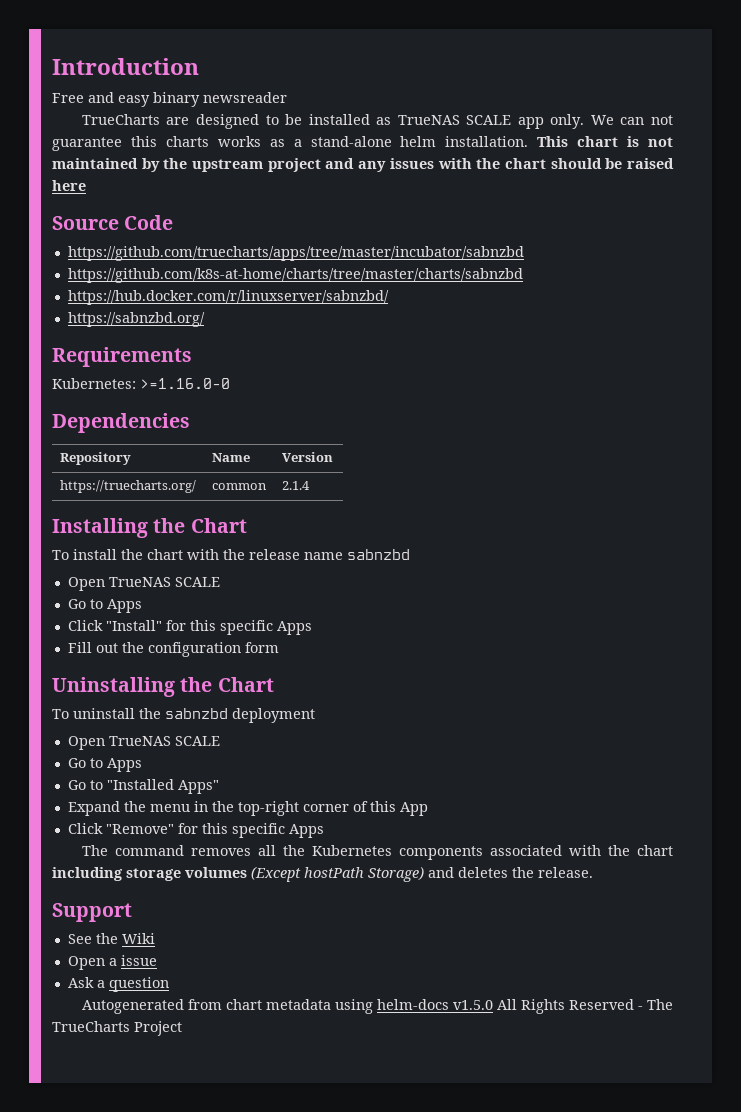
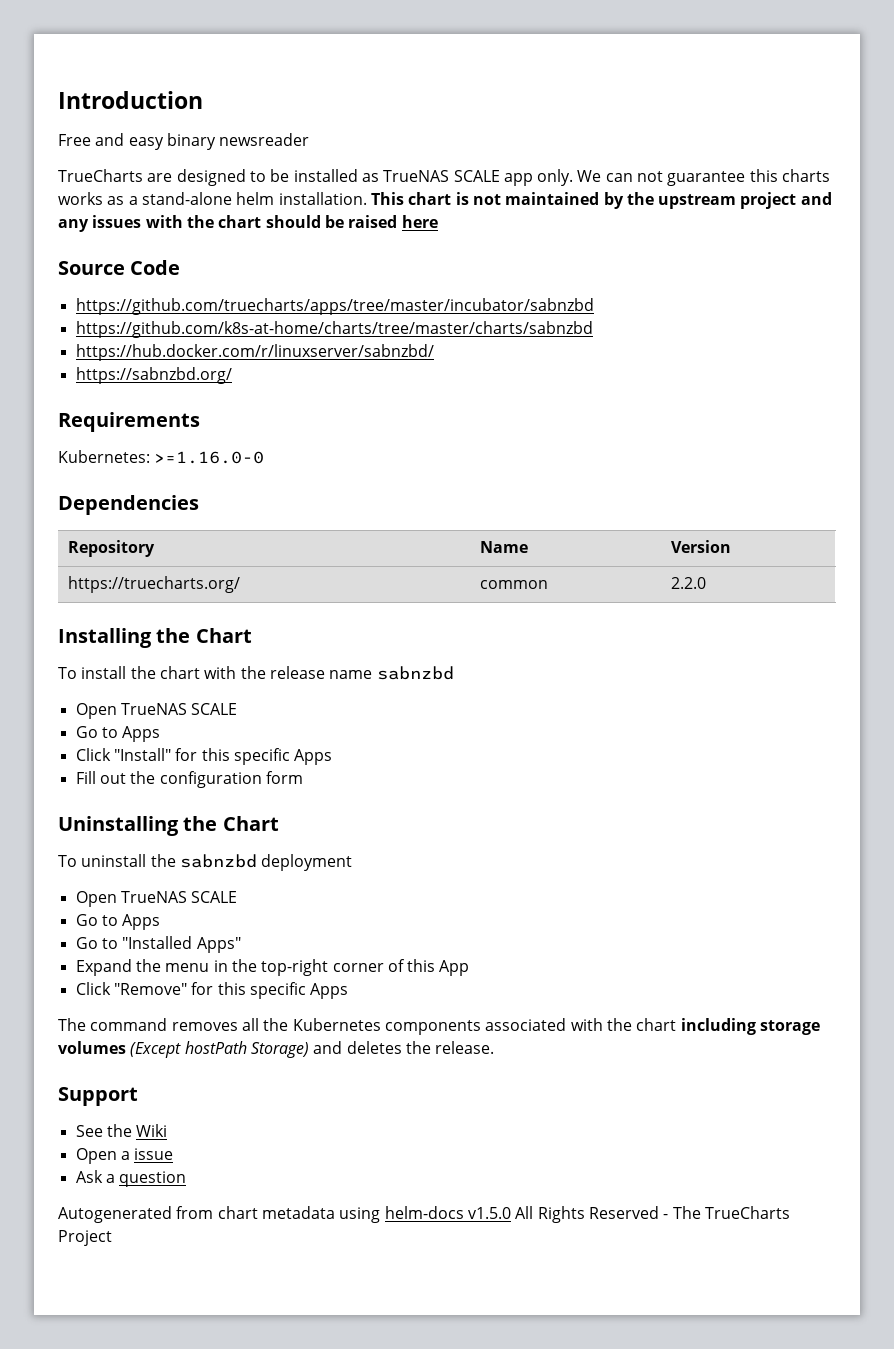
- https://truecharts.org/ | common | 2.1.4
+ https://truecharts.org/ | common | 2.2.0

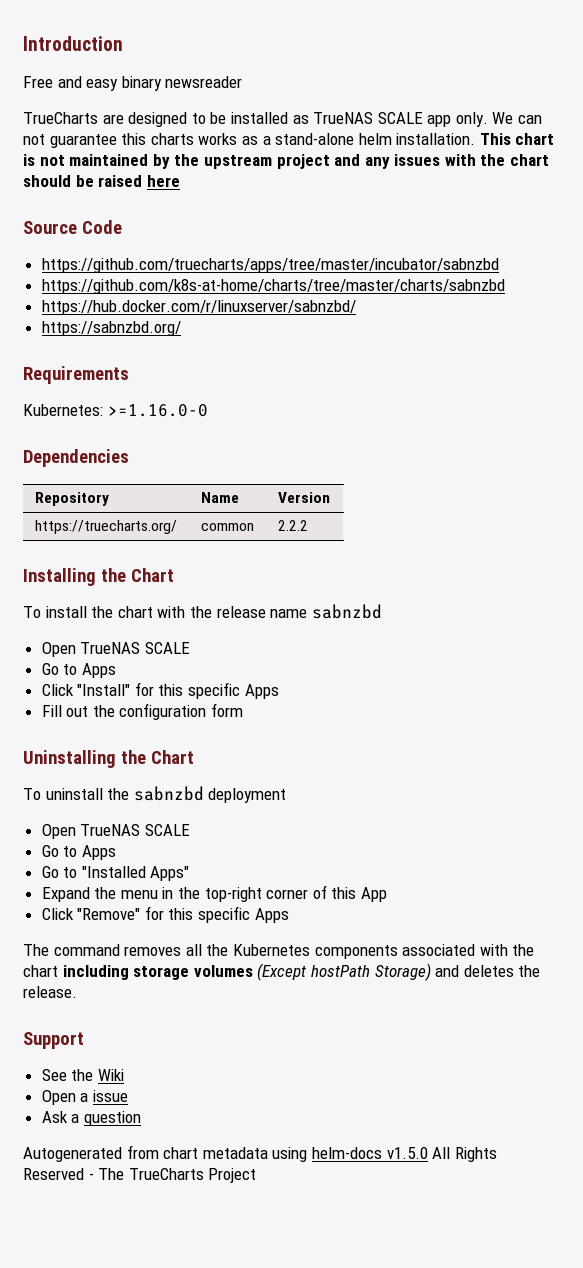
- https://truecharts.org/ | common | 2.2.0
+ https://truecharts.org/ | common | 2.2.2

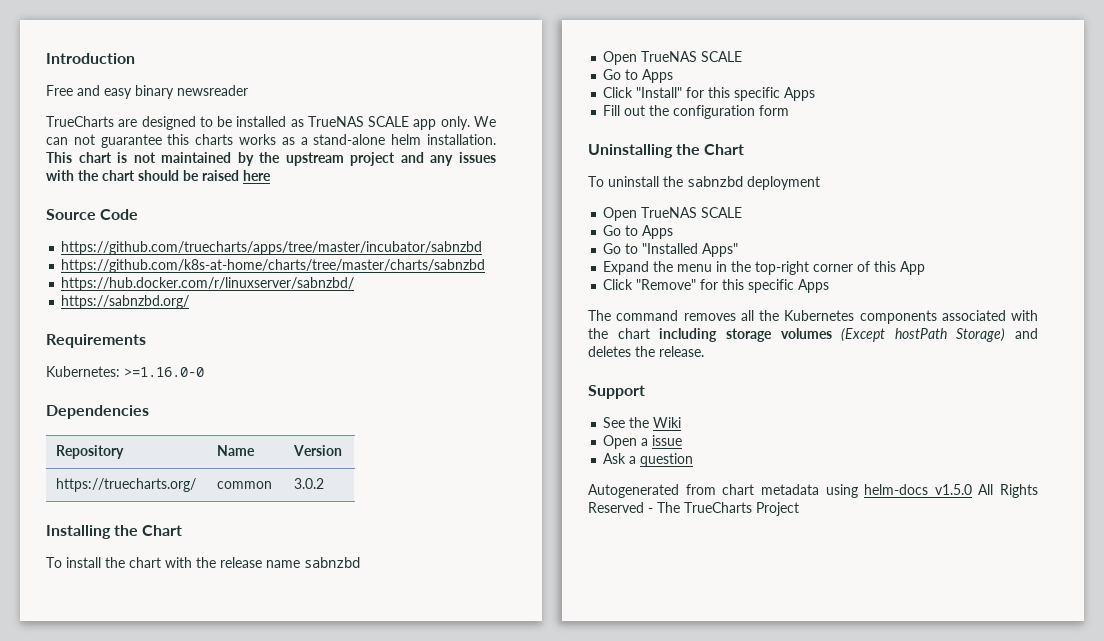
- https://truecharts.org/ | common | 2.2.2
+ https://truecharts.org/ | common | 3.0.2

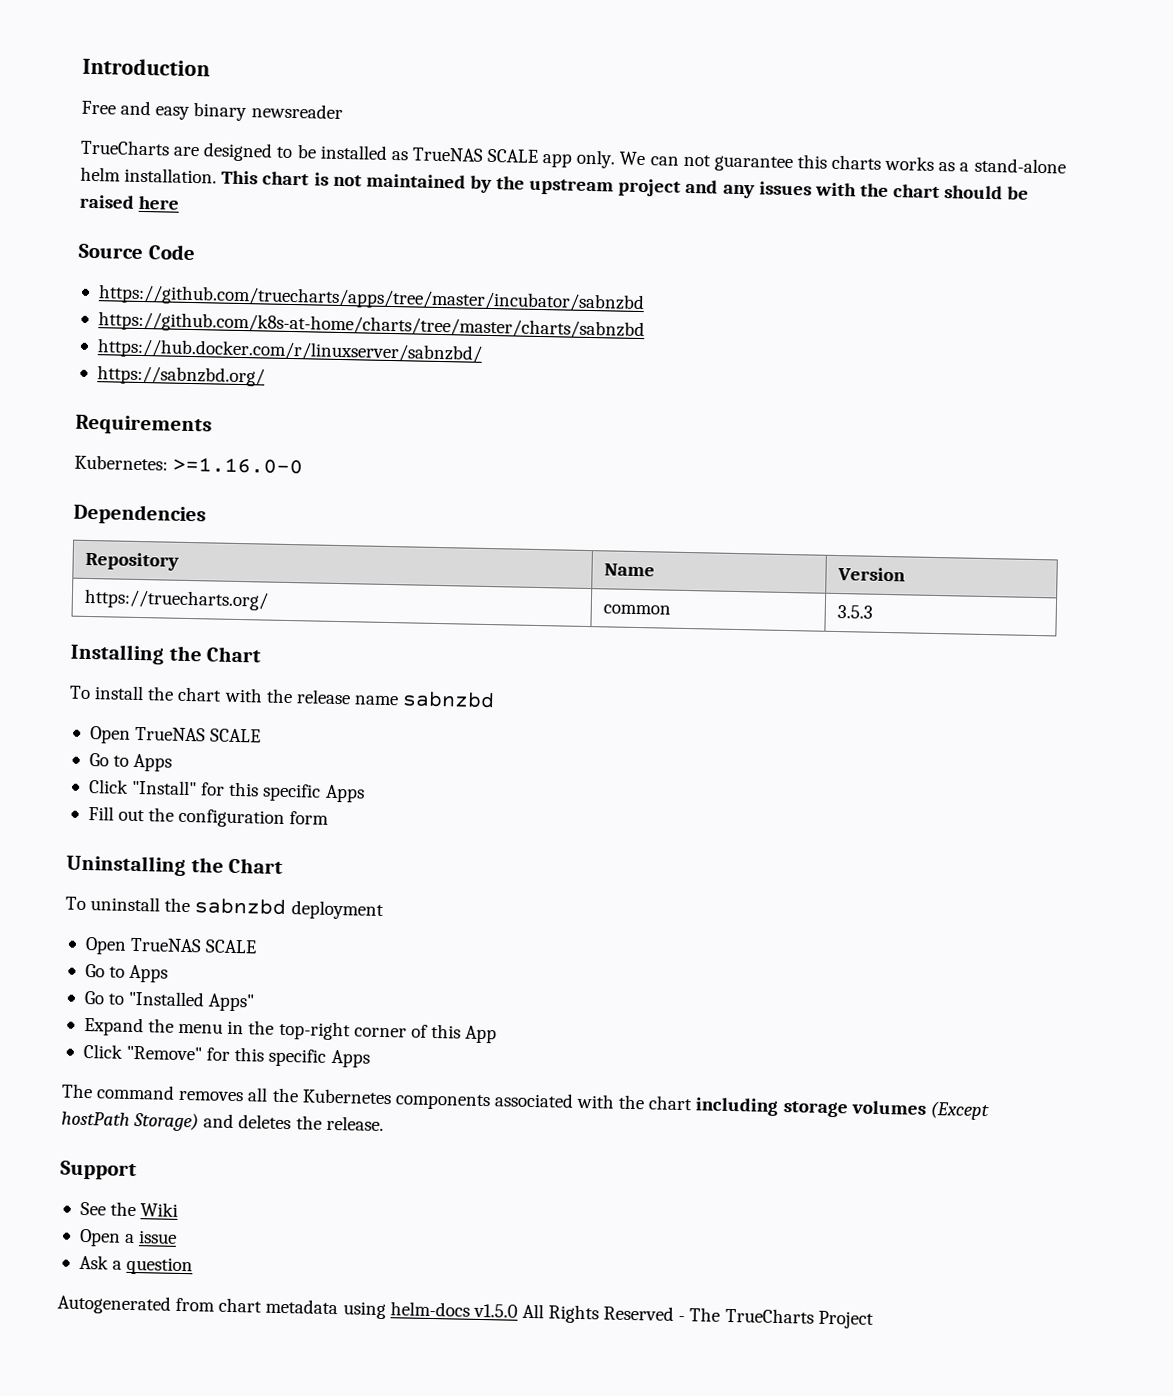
- https://truecharts.org/ | common | 3.0.2
+ https://truecharts.org/ | common | 3.5.3

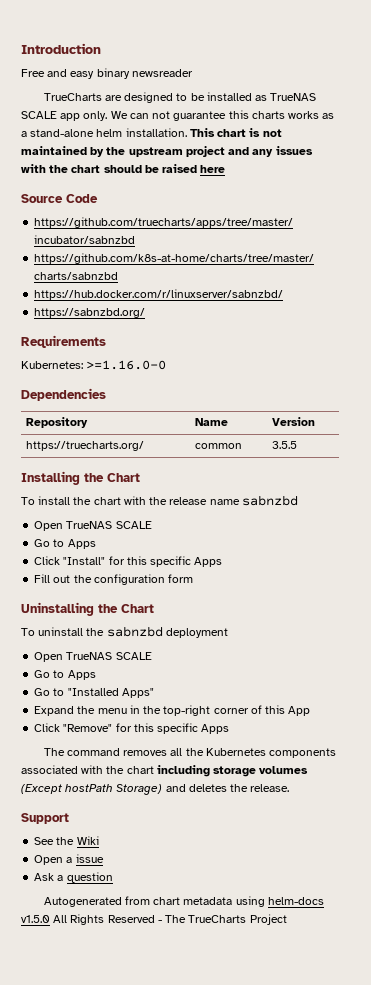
- https://truecharts.org/ | common | 3.5.3
+ https://truecharts.org/ | common | 3.5.5

